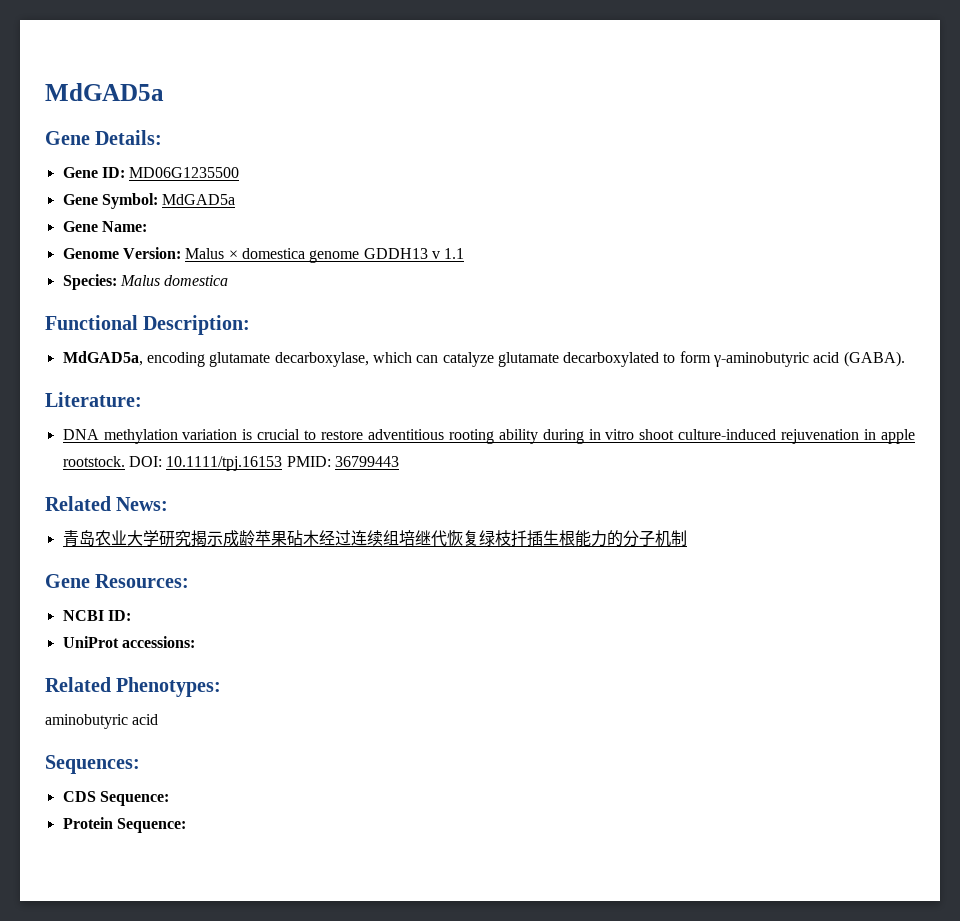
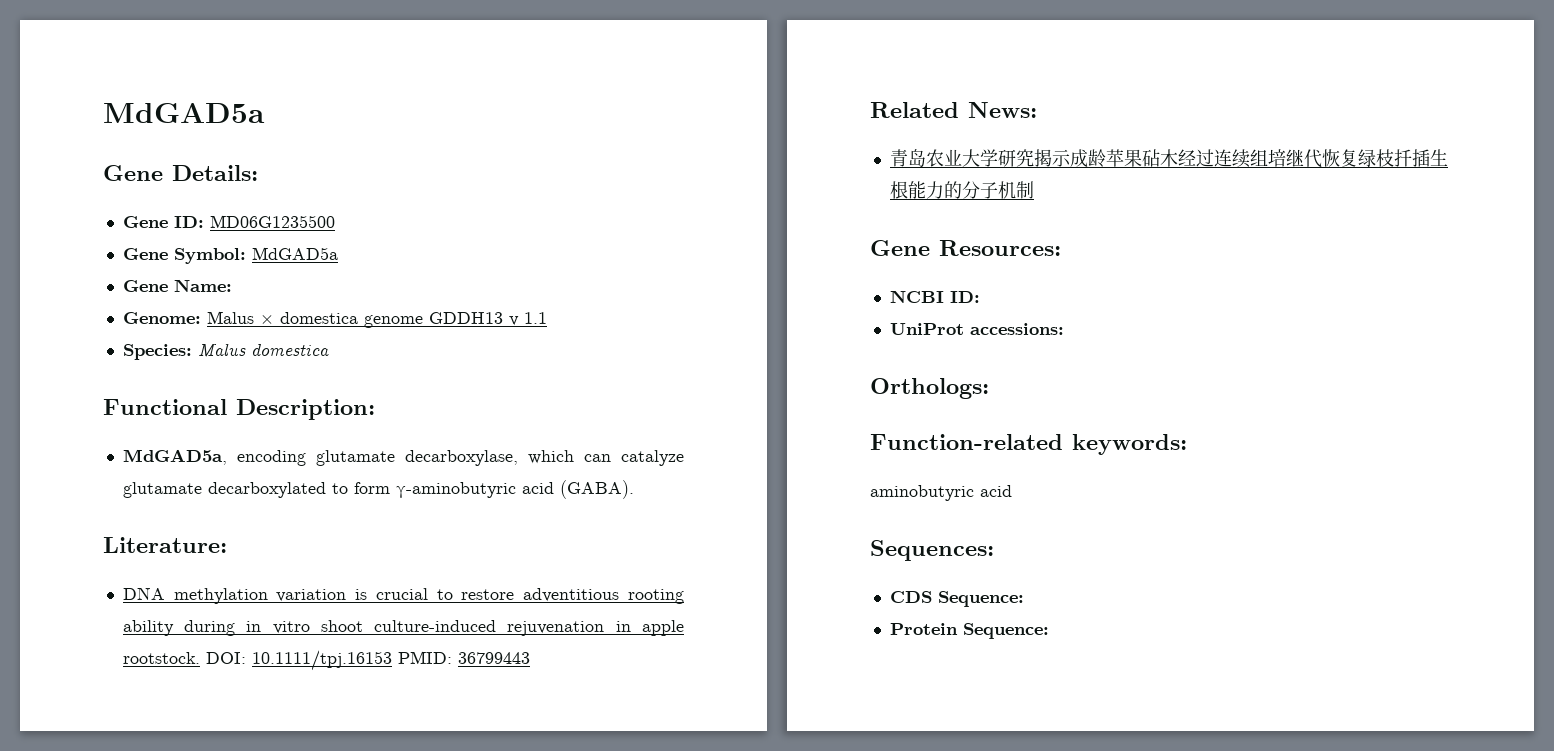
- Genome Version: Malus × domestica genome GDDH13 v 1.1
+ Genome: Malus × domestica genome GDDH13 v 1.1
- Related Phenotypes:
+ Orthologs:
+ Function-related keywords:

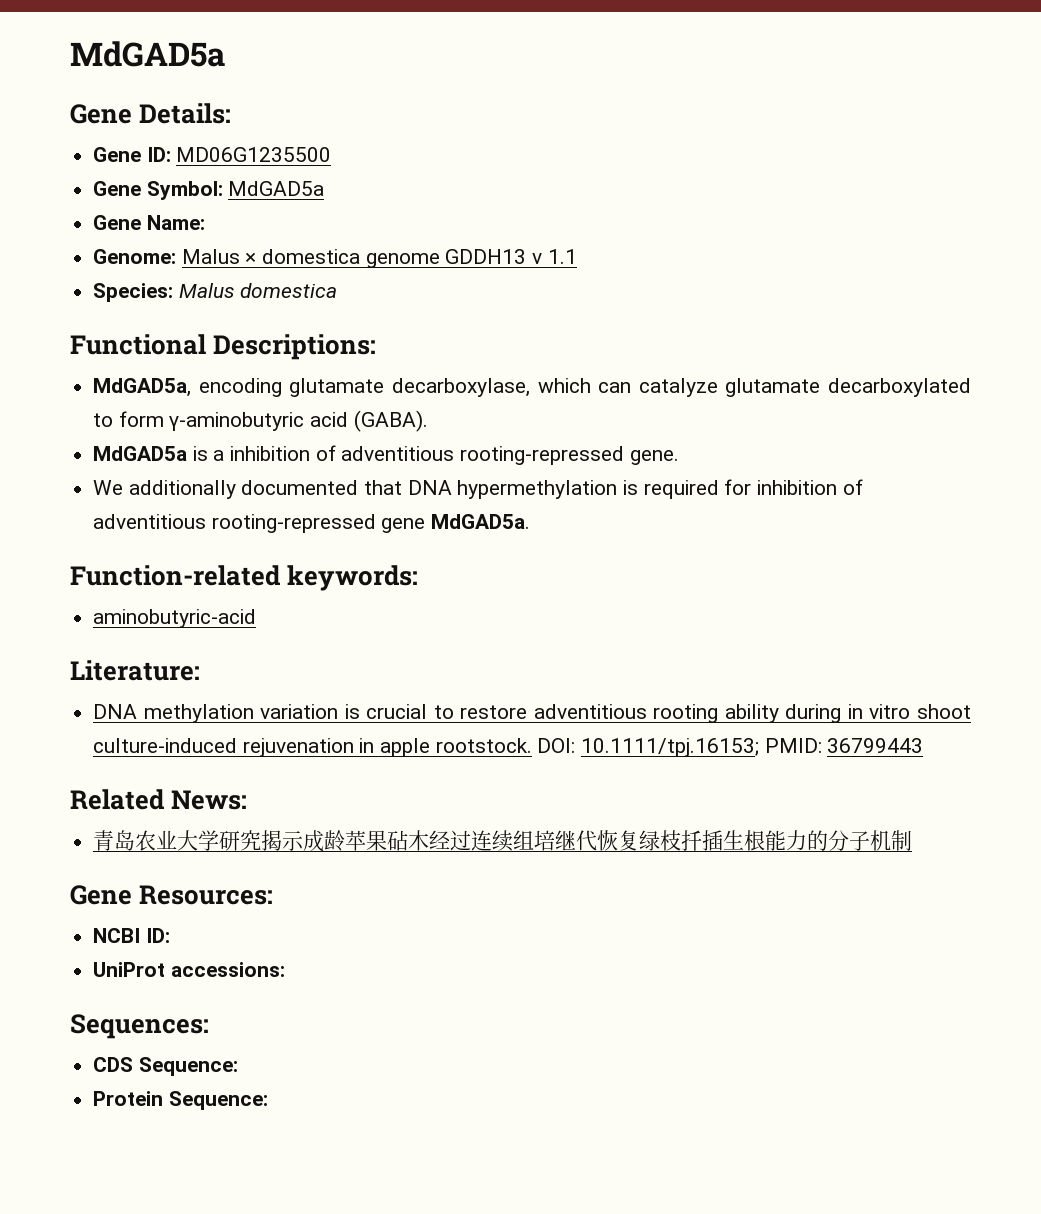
- Functional Description:
+ Functional Descriptions:
+ MdGAD5a is a inhibition of adventitious rooting-repressed gene.
+ We additionally documented that DNA hypermethylation is required for inhibition of adventitious rooting-repressed gene MdGAD5a.
+ Function-related keywords:
+ aminobutyric-acid
- DOI: 10.1111/tpj.16153 PMID: 36799443
+ DOI: 10.1111/tpj.16153; PMID: 36799443
- Orthologs:
- Function-related keywords:
- aminobutyric acid

